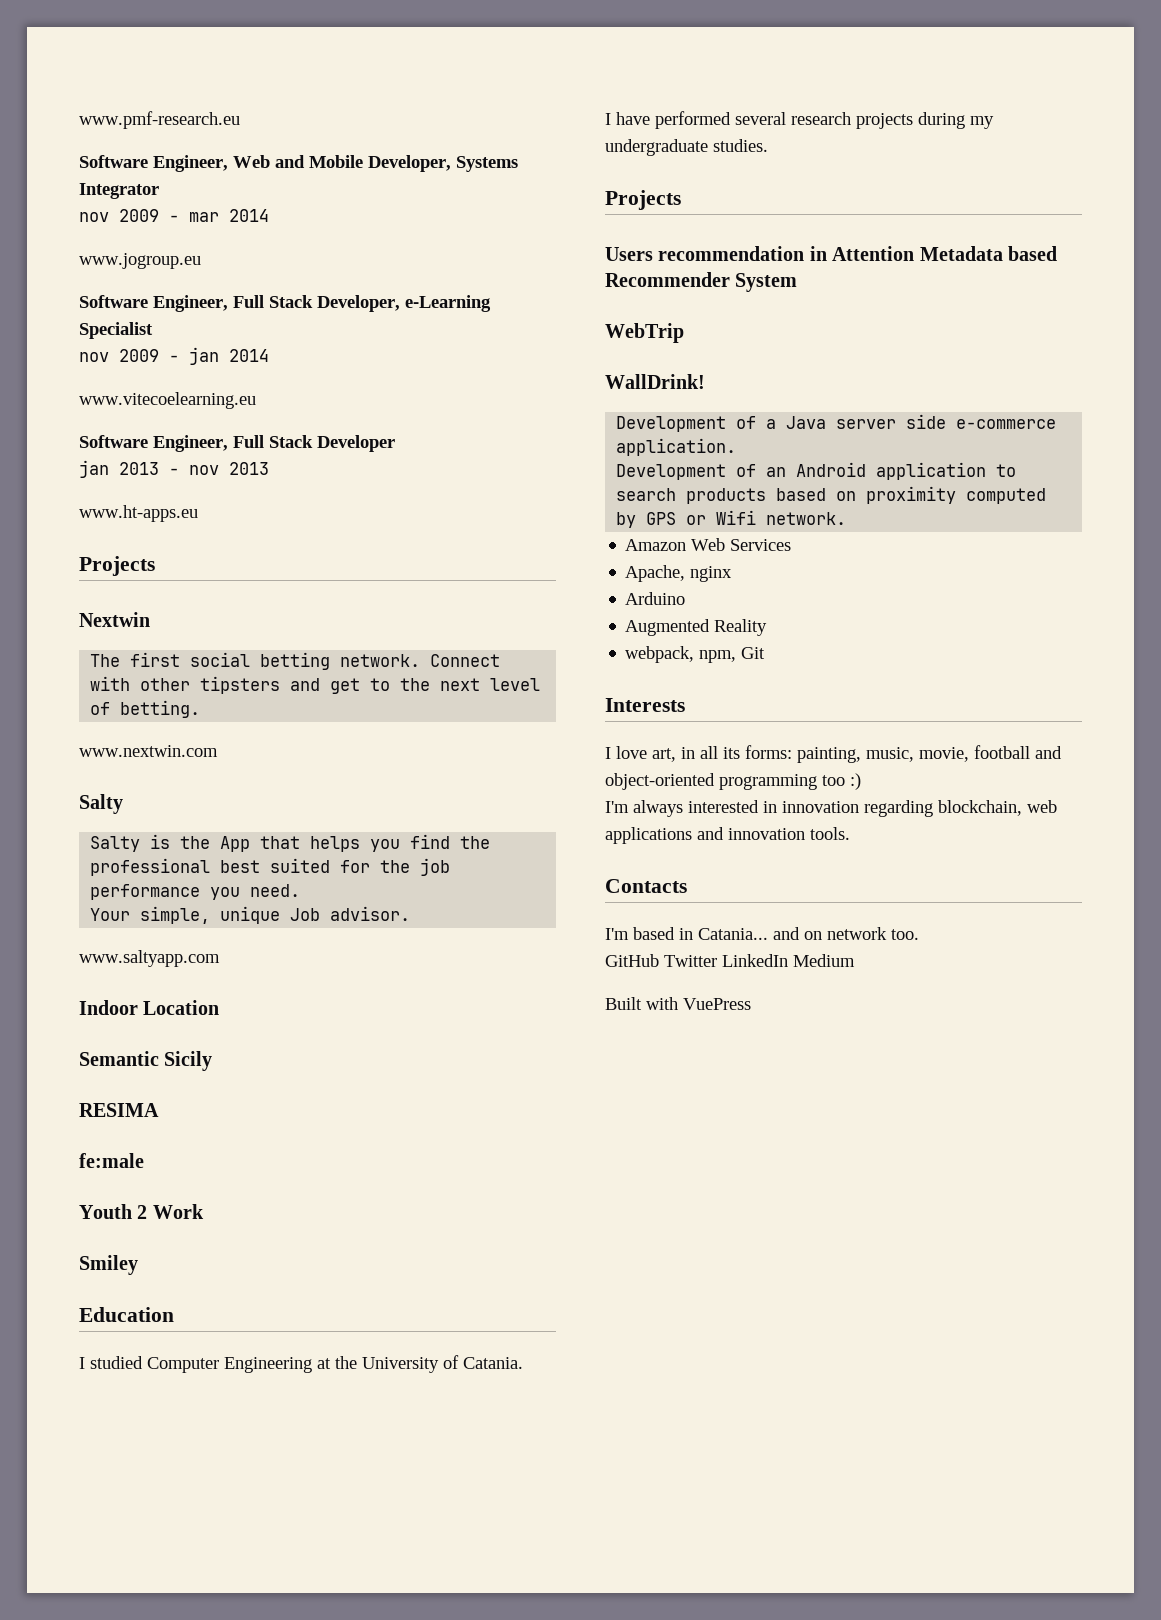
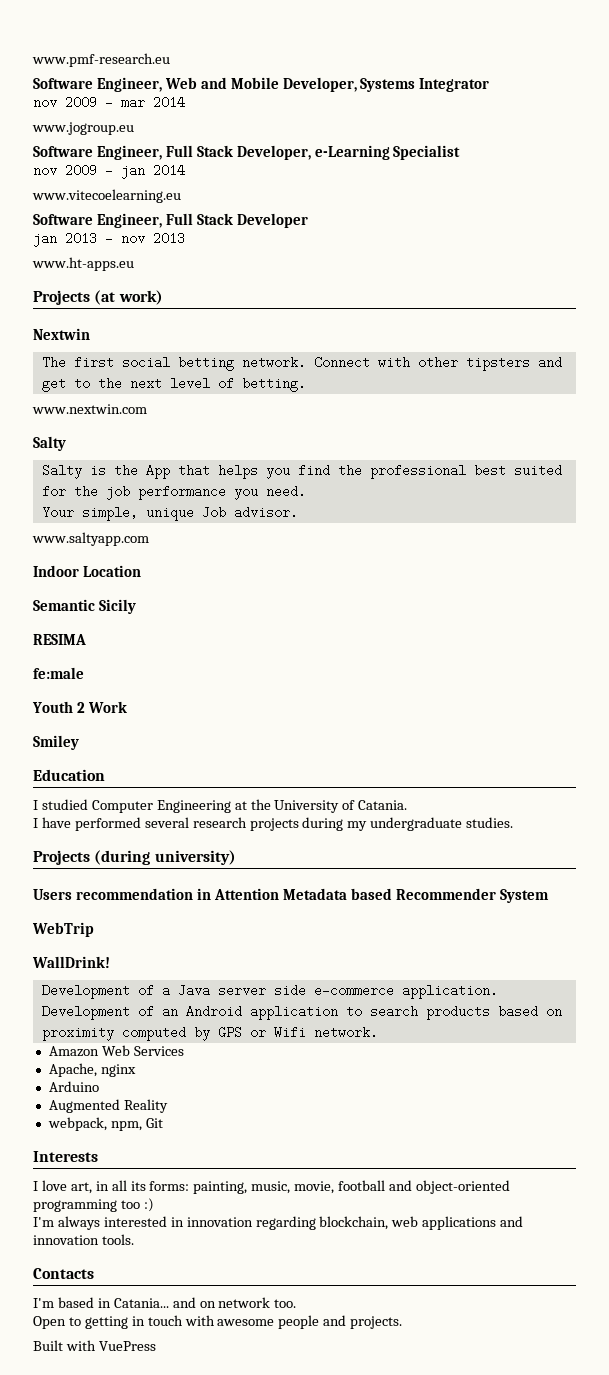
  www.ht-apps.eu
- Projects
+ Projects (at work)
  I have performed several research projects during my undergraduate studies.
- Projects
+ Projects (during university)
- GitHub Twitter LinkedIn Medium
+ Open to getting in touch with awesome people and projects.

